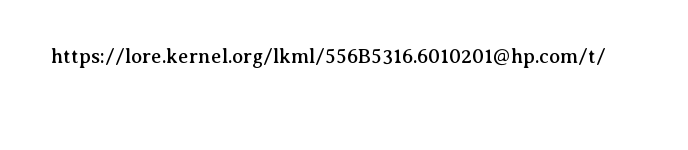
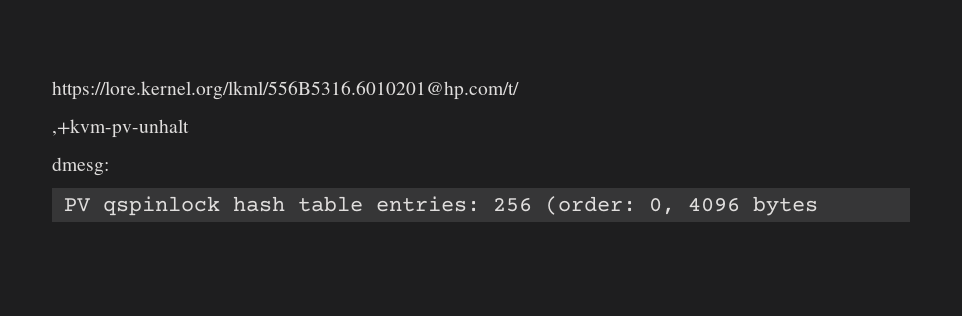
+ ,+kvm-pv-unhalt
+ dmesg:
+ PV qspinlock hash table entries: 256 (order: 0, 4096 bytes

